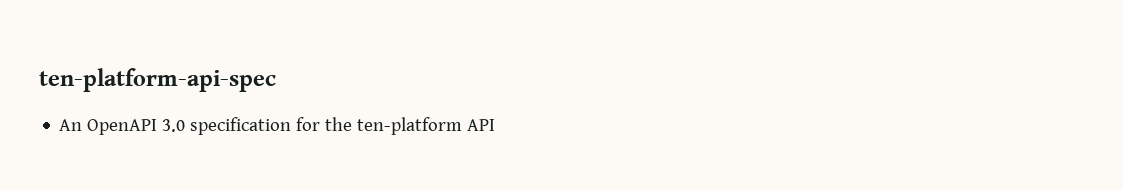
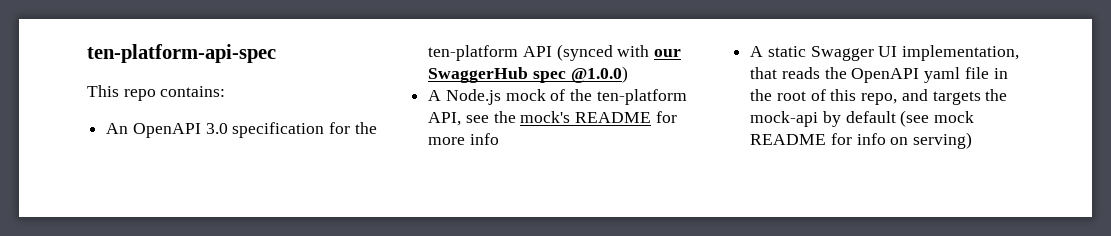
+ This repo contains:
- An OpenAPI 3.0 specification for the ten-platform API
+ An OpenAPI 3.0 specification for the ten-platform API (synced with our SwaggerHub spec @1.0.0)
+ A Node.js mock of the ten-platform API, see the mock's README for more info
+ A static Swagger UI implementation, that reads the OpenAPI yaml file in the root of this repo, and targets the mock-api by default (see mock README for info on serving)

